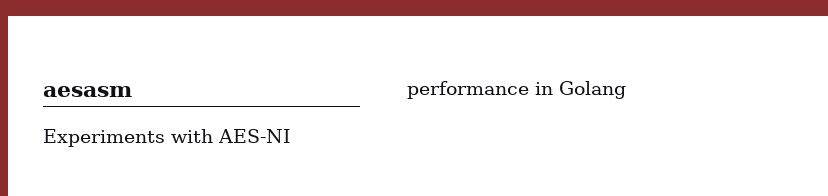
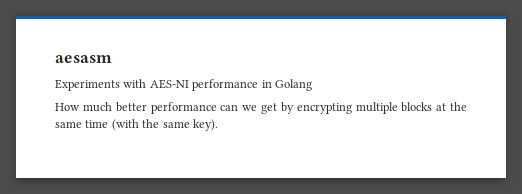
+ How much better performance can we get by encrypting multiple blocks at the same time (with the same key).

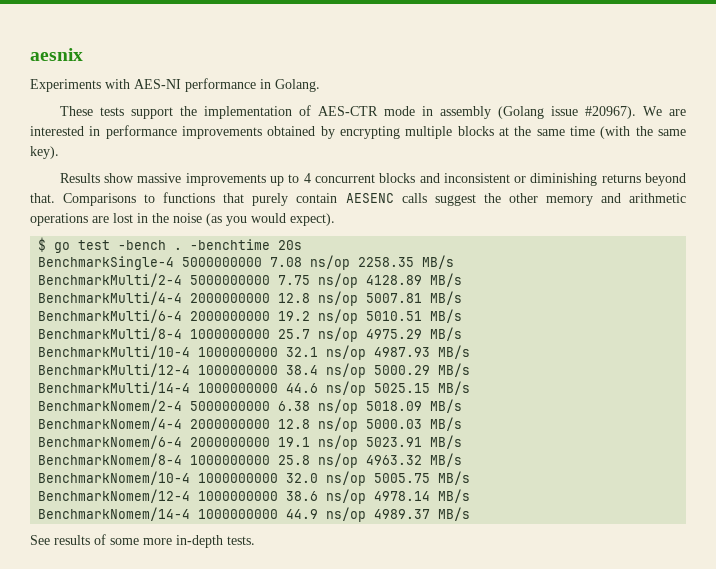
- aesasm
+ aesnix
- Experiments with AES-NI performance in Golang
- How much better performance can we get by encrypting multiple blocks at the same time (with the same key).
+ Experiments with AES-NI performance in Golang.
+ These tests support the implementation of AES-CTR mode in assembly (Golang issue #20967). We are interested in performance improvements obtained by encrypting multiple blocks at the same time (with the same key).
+ Results show massive improvements up to 4 concurrent blocks and inconsistent or diminishing returns beyond that. Comparisons to functions that purely contain AESENC calls suggest the other memory and arithmetic operations are lost in the noise (as you would expect).
+ $ go test -bench . -benchtime 20s
+ BenchmarkSingle-4 5000000000 7.08 ns/op 2258.35 MB/s
+ BenchmarkMulti/2-4 5000000000 7.75 ns/op 4128.89 MB/s
+ BenchmarkMulti/4-4 2000000000 12.8 ns/op 5007.81 MB/s
+ BenchmarkMulti/6-4 2000000000 19.2 ns/op 5010.51 MB/s
+ BenchmarkMulti/8-4 1000000000 25.7 ns/op 4975.29 MB/s
+ BenchmarkMulti/10-4 1000000000 32.1 ns/op 4987.93 MB/s
+ BenchmarkMulti/12-4 1000000000 38.4 ns/op 5000.29 MB/s
+ BenchmarkMulti/14-4 1000000000 44.6 ns/op 5025.15 MB/s
+ BenchmarkNomem/2-4 5000000000 6.38 ns/op 5018.09 MB/s
+ BenchmarkNomem/4-4 2000000000 12.8 ns/op 5000.03 MB/s
+ BenchmarkNomem/6-4 2000000000 19.1 ns/op 5023.91 MB/s
+ BenchmarkNomem/8-4 1000000000 25.8 ns/op 4963.32 MB/s
+ BenchmarkNomem/10-4 1000000000 32.0 ns/op 5005.75 MB/s
+ BenchmarkNomem/12-4 1000000000 38.6 ns/op 4978.14 MB/s
+ BenchmarkNomem/14-4 1000000000 44.9 ns/op 4989.37 MB/s
+ See results of some more in-depth tests.

